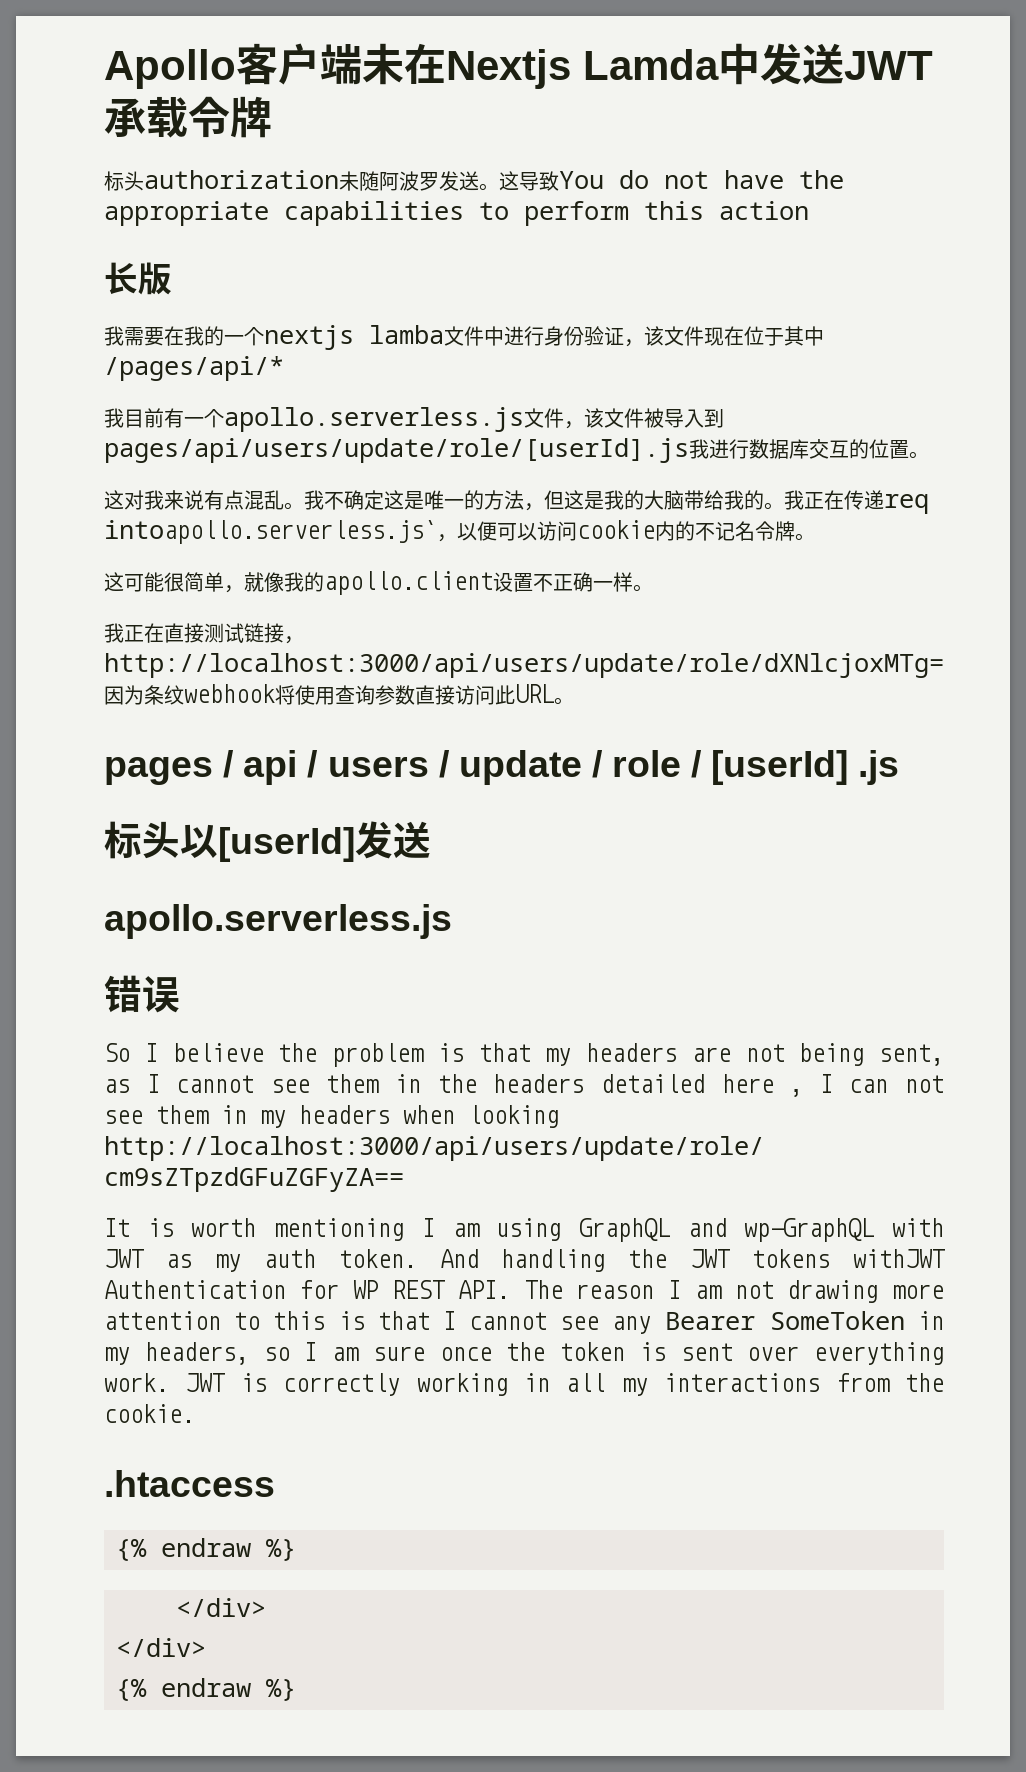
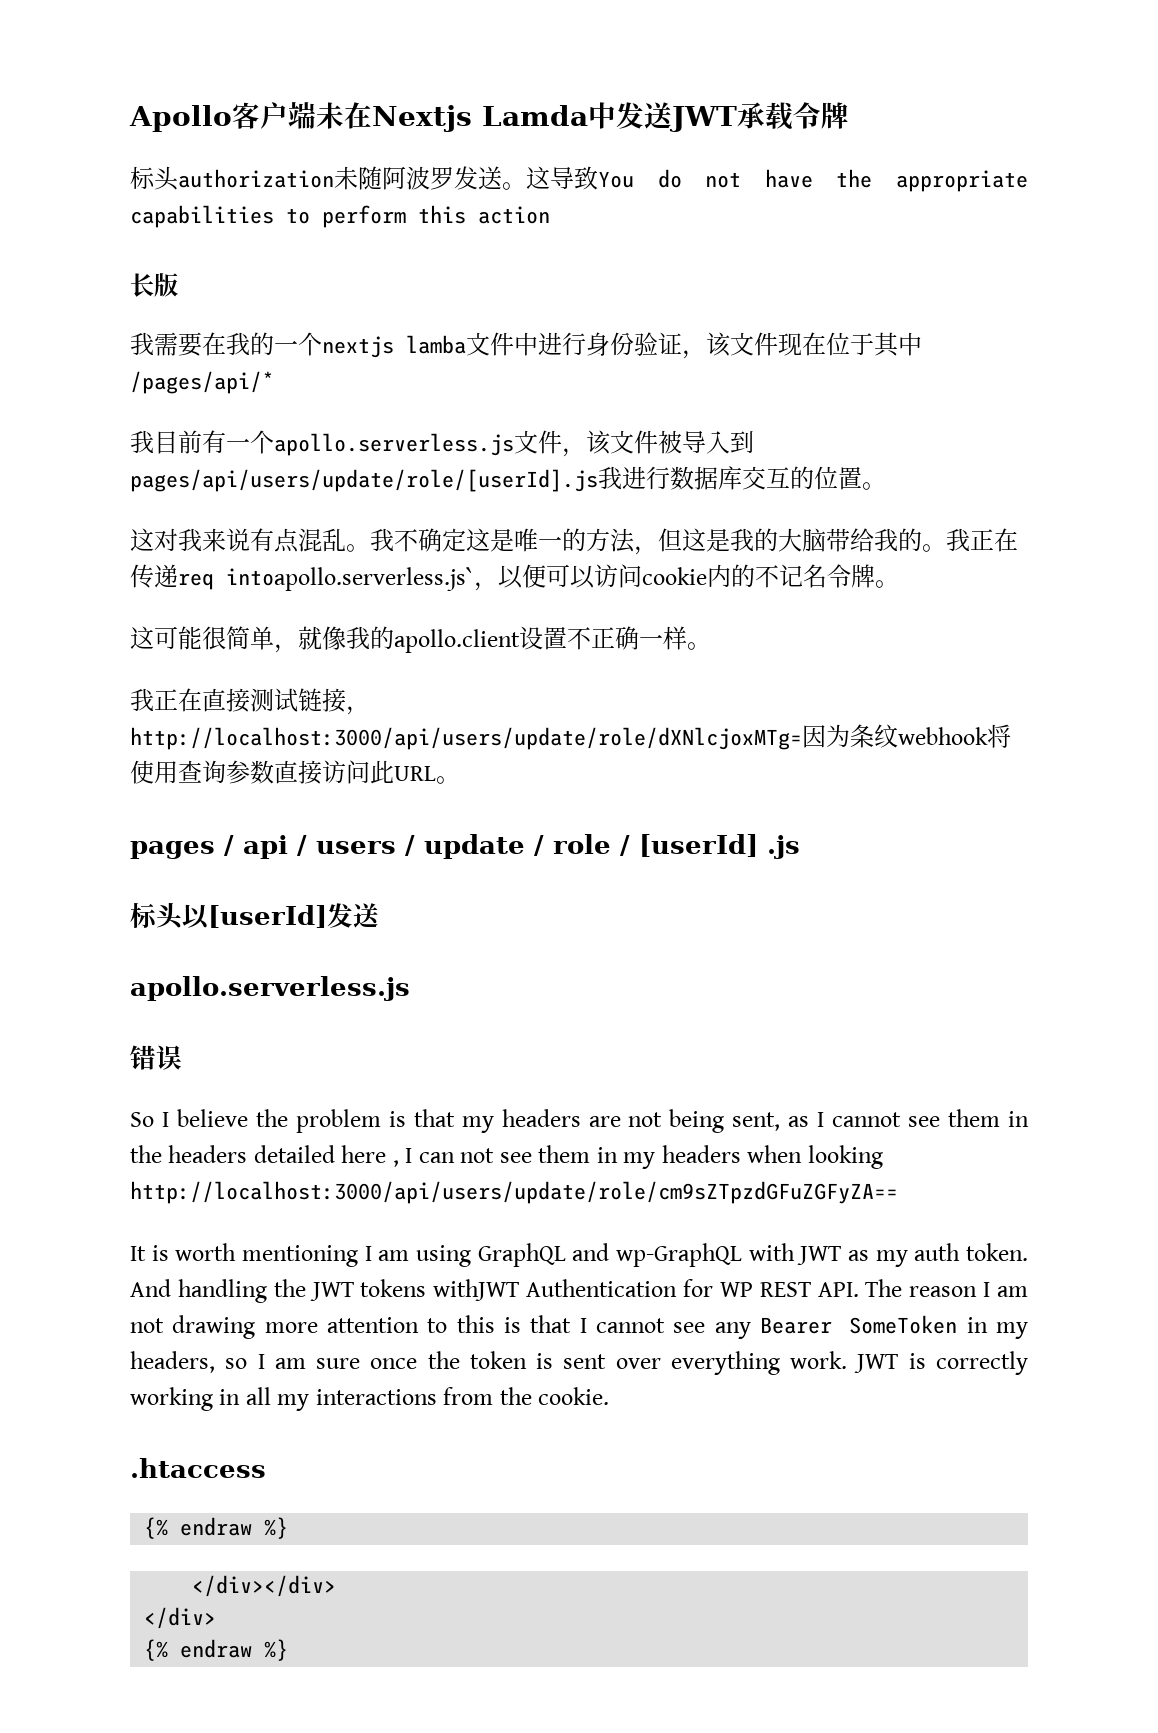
  .htaccess
  {% endraw %}
- </div>
+ </div></div>

